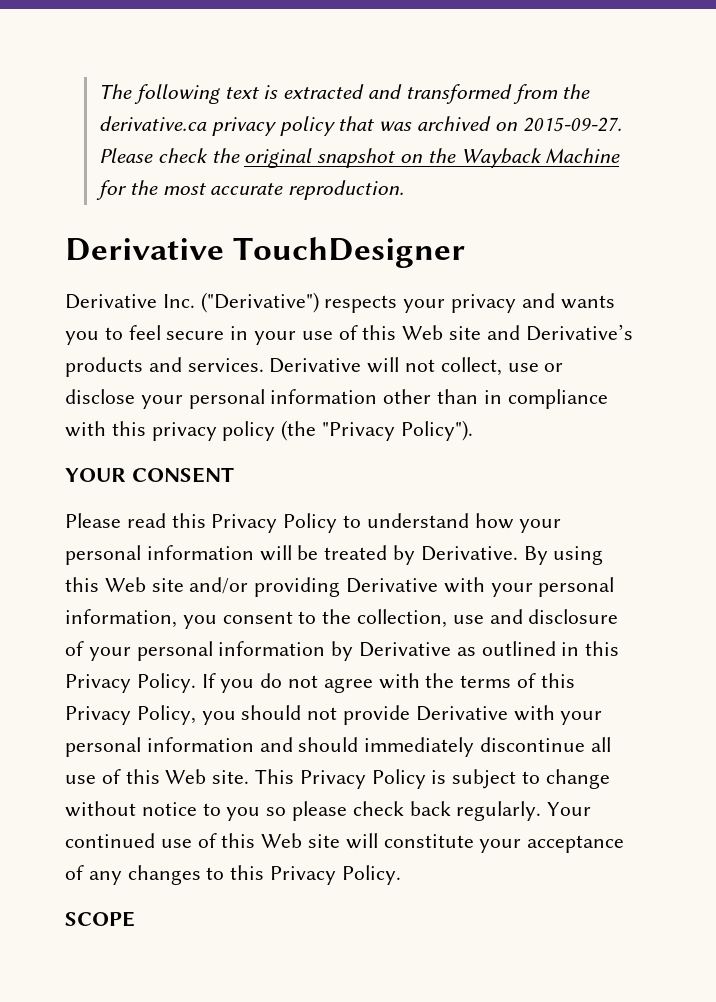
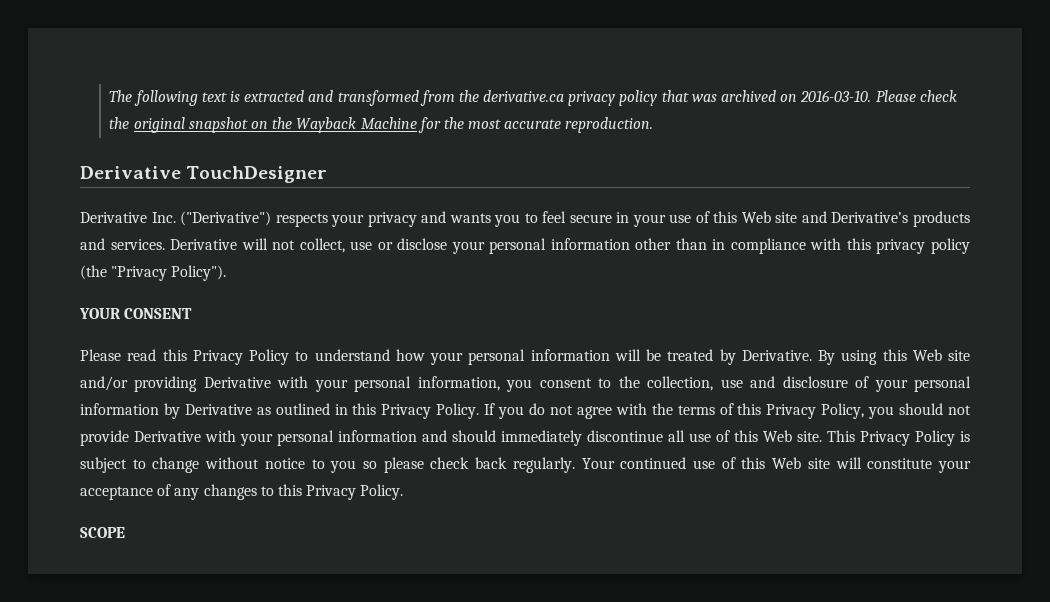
- The following text is extracted and transformed from the derivative.ca privacy policy that was archived on 2015-09-27.
+ The following text is extracted and transformed from the derivative.ca privacy policy that was archived on 2016-03-10.

